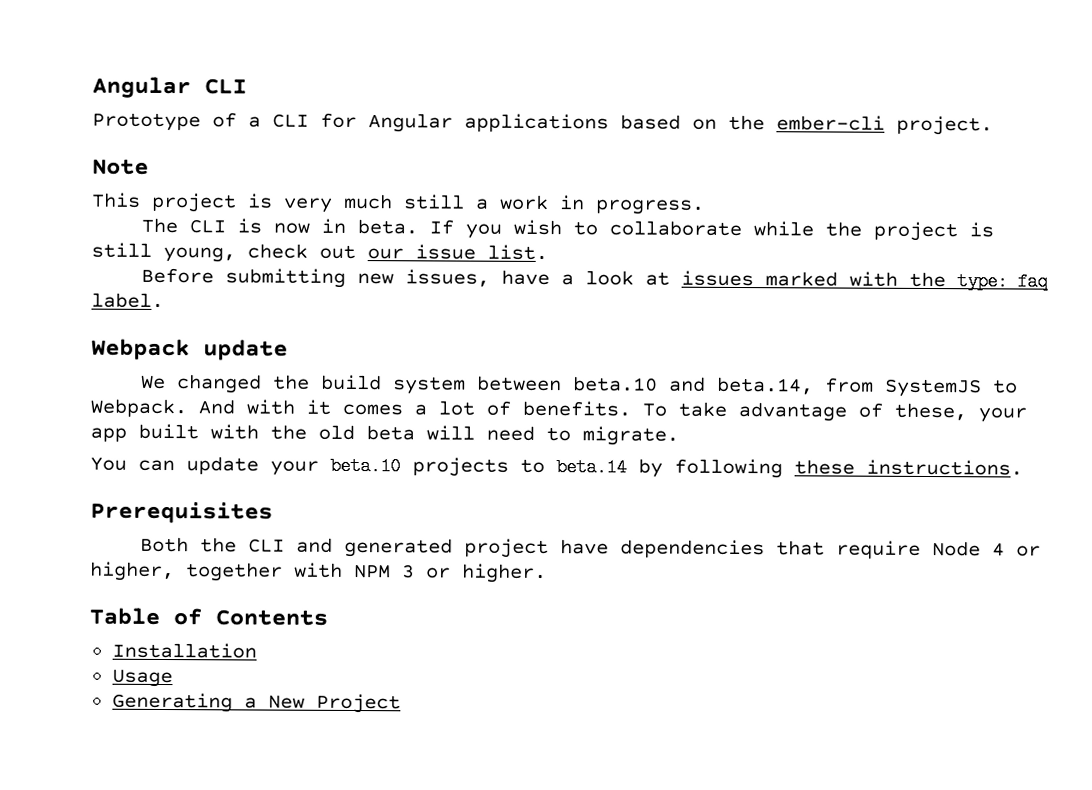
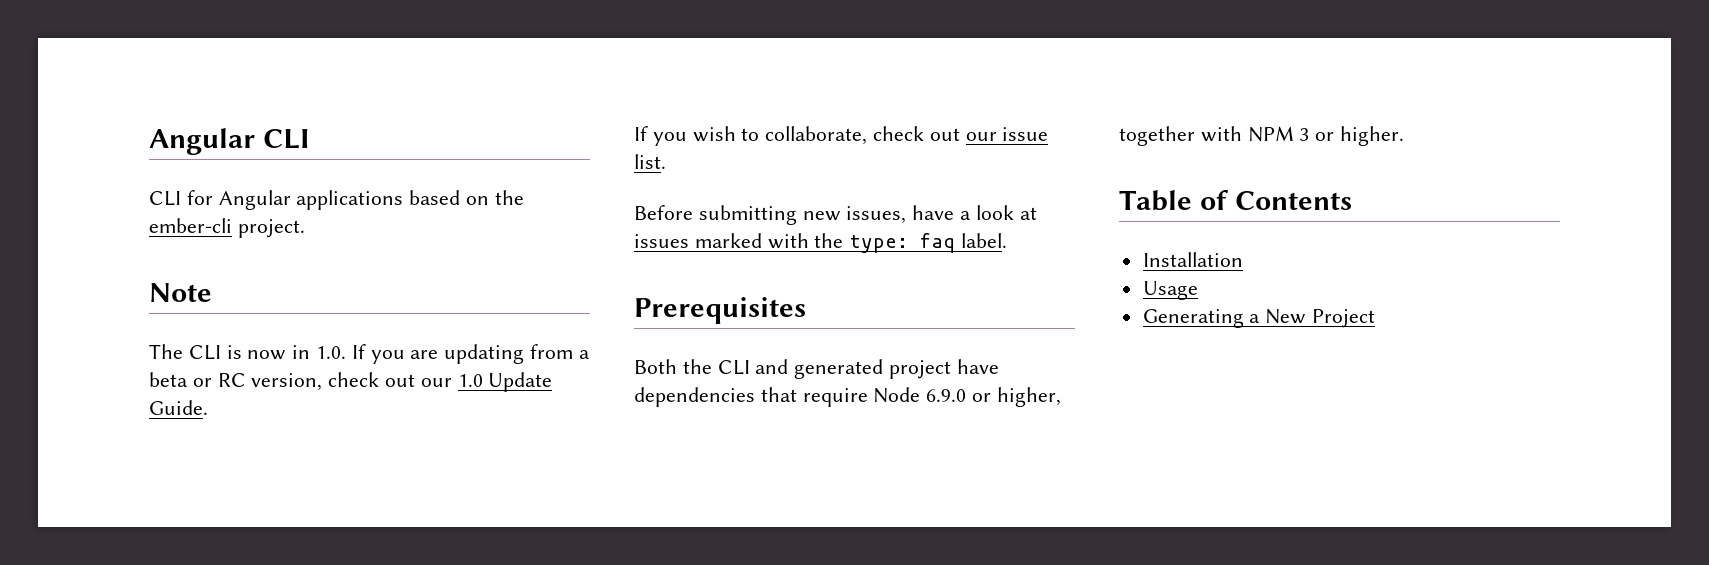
- Prototype of a CLI for Angular applications based on the ember-cli project.
+ CLI for Angular applications based on the ember-cli project.
- This project is very much still a work in progress.
- The CLI is now in beta. If you wish to collaborate while the project is still young, check out our issue list.
+ The CLI is now in 1.0. If you are updating from a beta or RC version, check out our 1.0 Update Guide.
+ If you wish to collaborate, check out our issue list.
- Webpack update
- We changed the build system between beta.10 and beta.14, from SystemJS to Webpack. And with it comes a lot of benefits. To take advantage of these, your app built with the old beta will need to migrate.
- You can update your beta.10 projects to beta.14 by following these instructions.
- Both the CLI and generated project have dependencies that require Node 4 or higher, together with NPM 3 or higher.
+ Both the CLI and generated project have dependencies that require Node 6.9.0 or higher, together with NPM 3 or higher.

